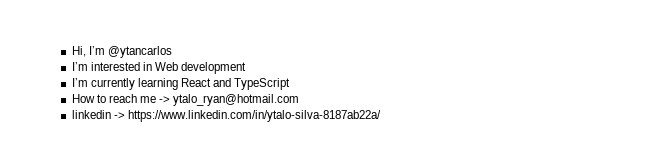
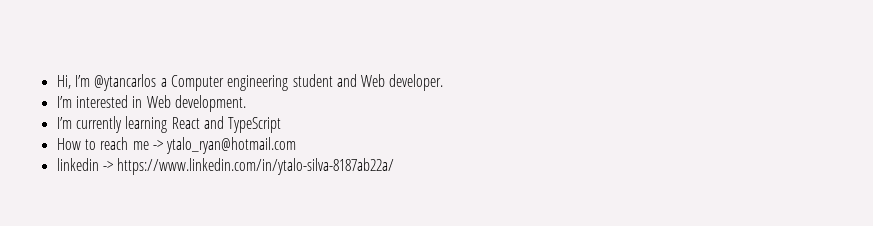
- Hi, I’m @ytancarlos
+ Hi, I’m @ytancarlos a Computer engineering student and Web developer.
- I’m interested in Web development
+ I’m interested in Web development.

